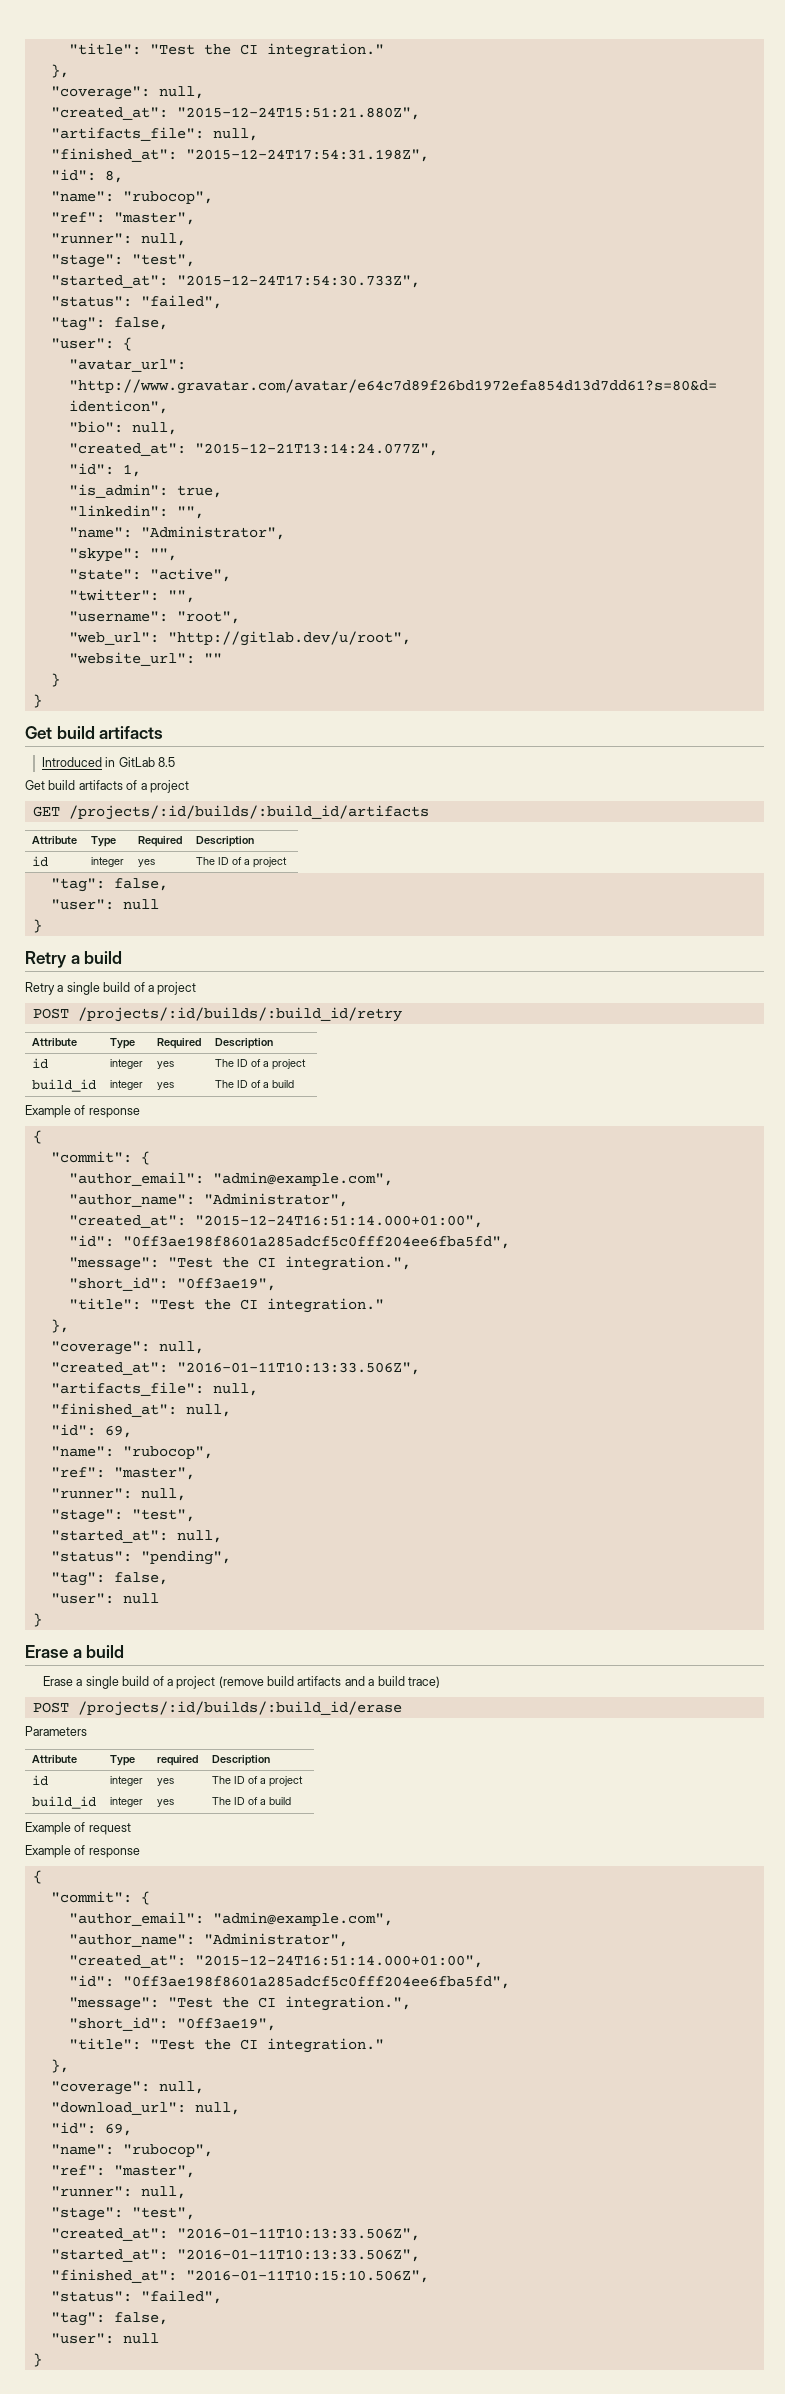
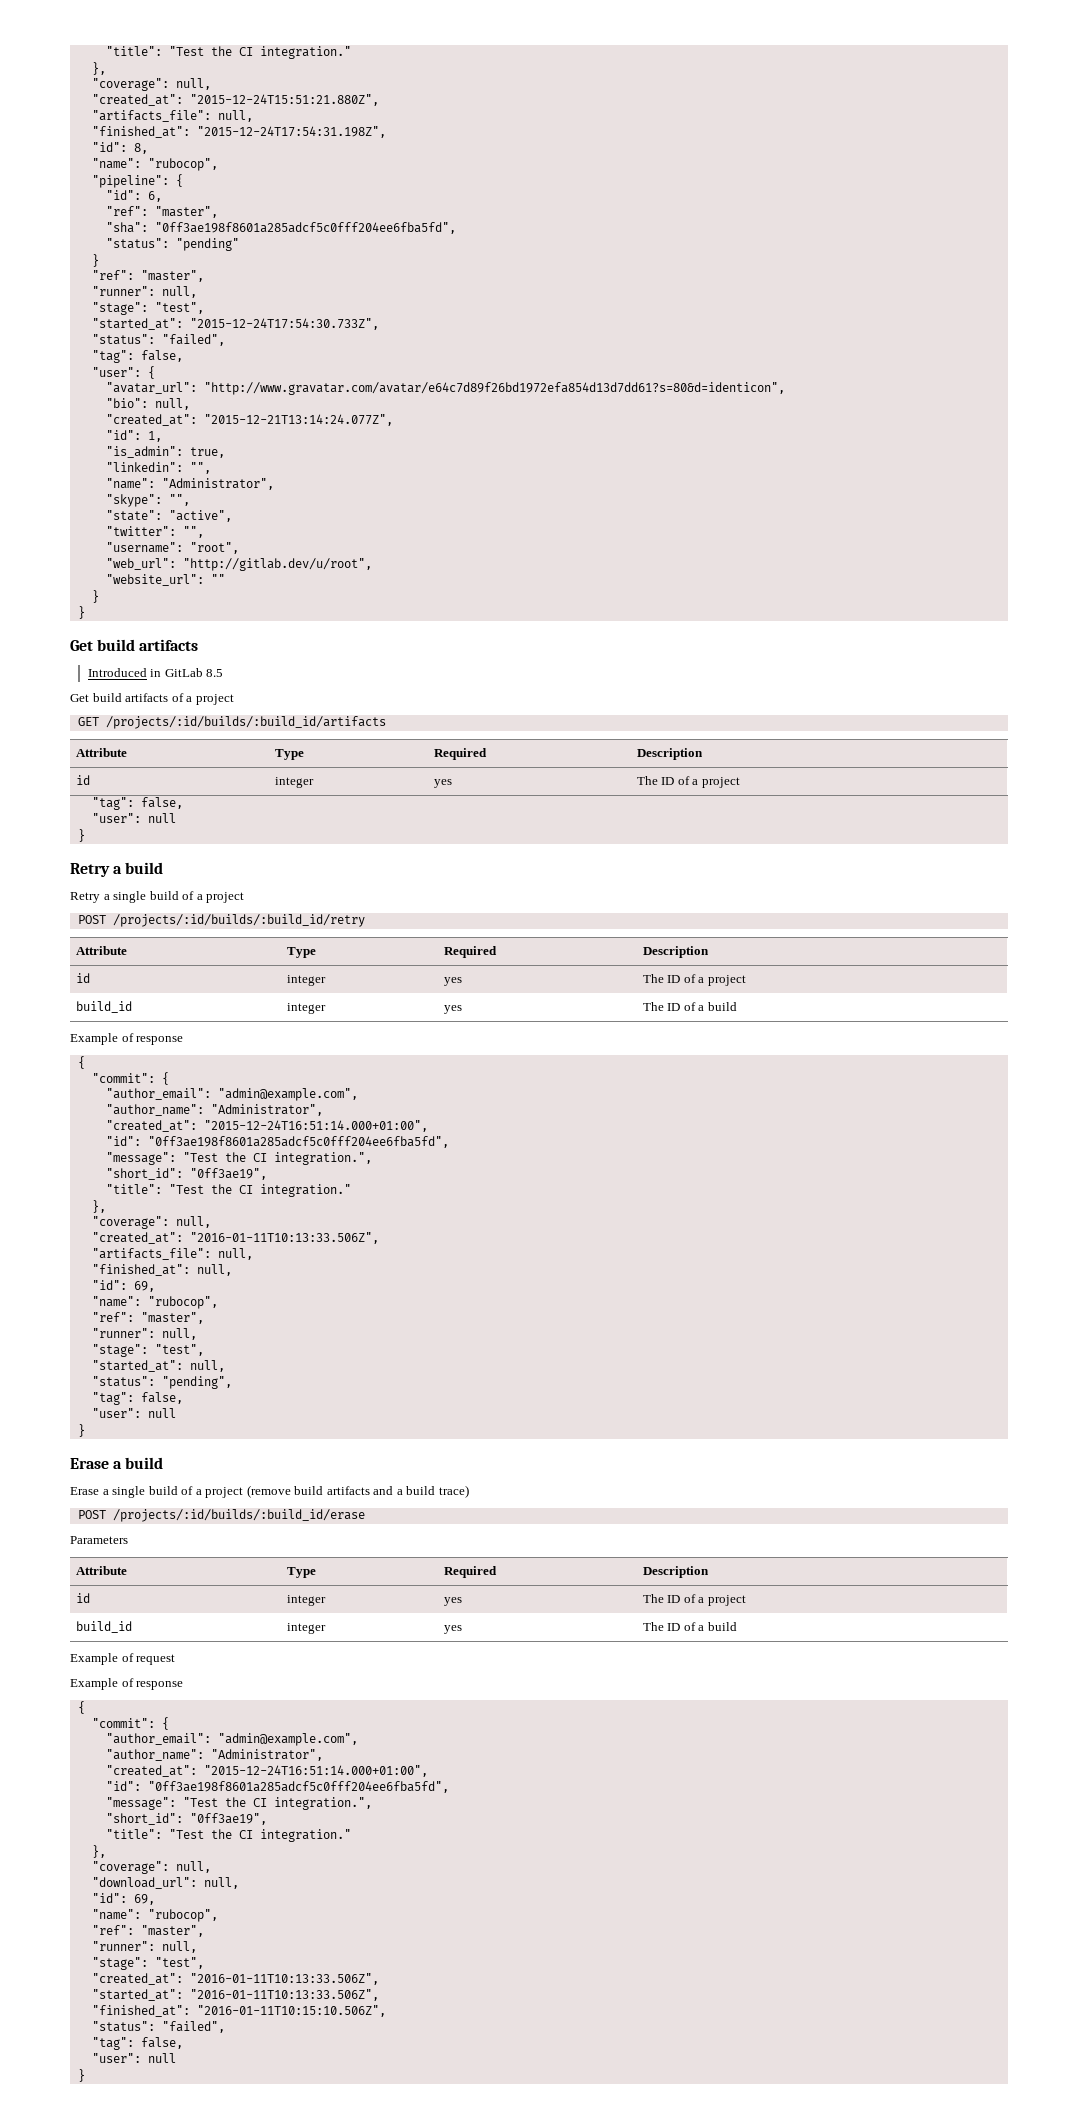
+ "pipeline": {
+ "id": 6,
+ "ref": "master",
+ "sha": "0ff3ae198f8601a285adcf5c0fff204ee6fba5fd",
+ "status": "pending"
+ }
  Parameters
- Attribute | Type | required | Description
+ Attribute | Type | Required | Description

